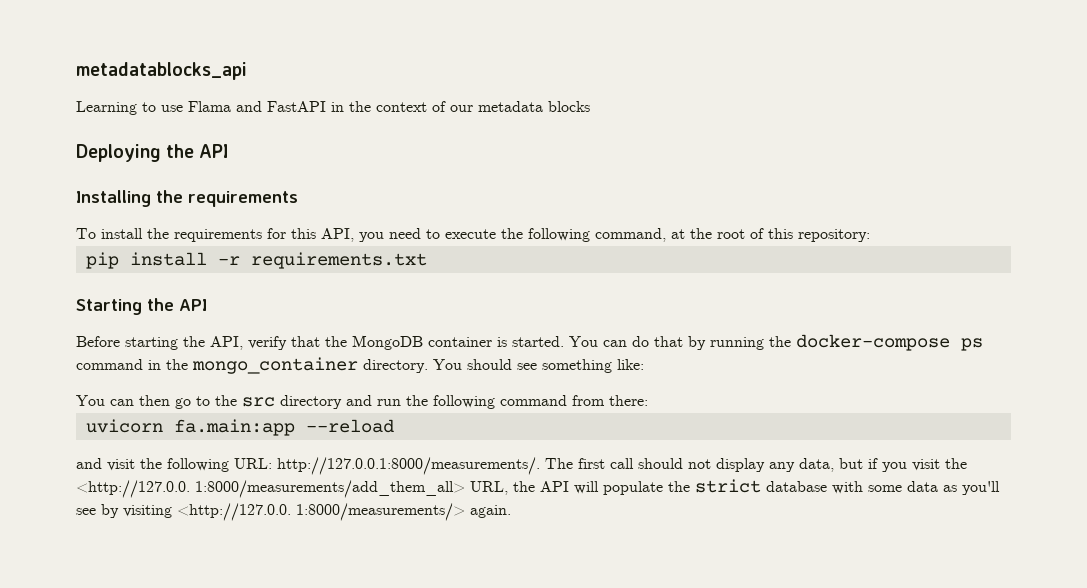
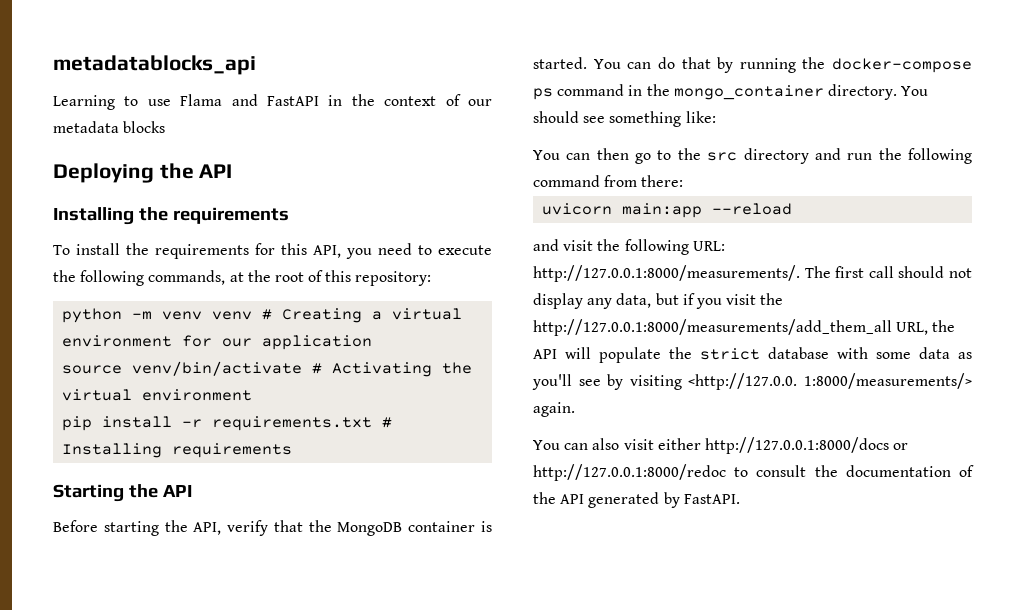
- To install the requirements for this API, you need to execute the following command, at the root of this repository:
+ To install the requirements for this API, you need to execute the following commands, at the root of this repository:
+ python -m venv venv # Creating a virtual environment for our application
+ source venv/bin/activate # Activating the virtual environment
- pip install -r requirements.txt
+ pip install -r requirements.txt # Installing requirements
- uvicorn fa.main:app --reload
+ uvicorn main:app --reload
- and visit the following URL: http://127.0.0.1:8000/measurements/. The first call should not display any data, but if you visit the <http://127.0.0. 1:8000/measurements/add_them_all> URL, the API will populate the strict database with some data as you'll see by visiting <http://127.0.0. 1:8000/measurements/> again.
+ and visit the following URL: http://127.0.0.1:8000/measurements/. The first call should not display any data, but if you visit the http://127.0.0.1:8000/measurements/add_them_all URL, the API will populate the strict database with some data as you'll see by visiting <http://127.0.0. 1:8000/measurements/> again.
+ You can also visit either http://127.0.0.1:8000/docs or http://127.0.0.1:8000/redoc to consult the documentation of the API generated by FastAPI.

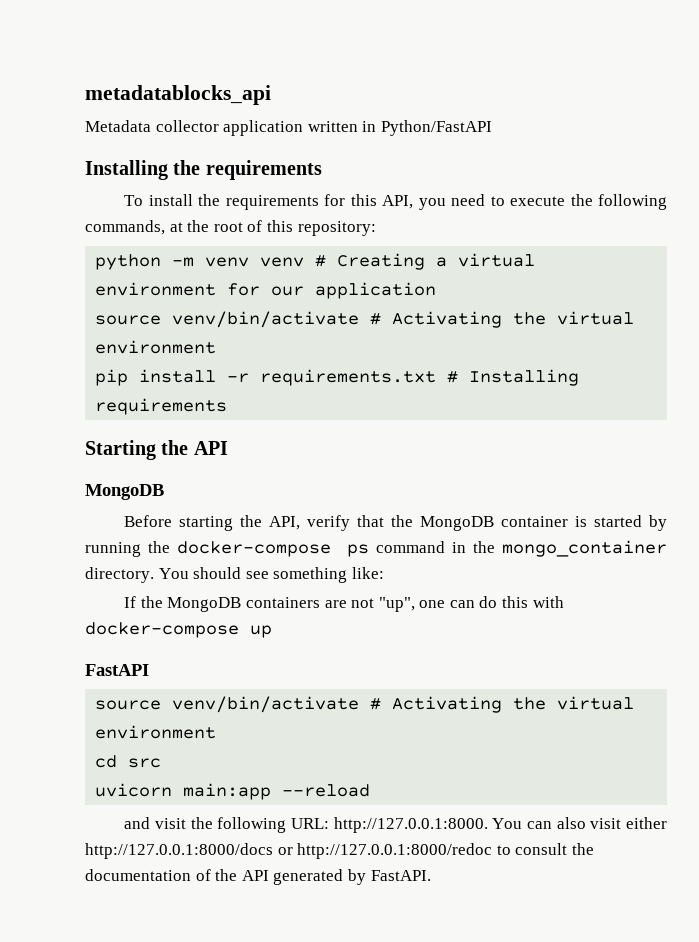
- Learning to use Flama and FastAPI in the context of our metadata blocks
- Deploying the API
+ Metadata collector application written in Python/FastAPI
  Starting the API
+ MongoDB
- Before starting the API, verify that the MongoDB container is started. You can do that by running the docker-compose ps command in the mongo_container directory.
+ Before starting the API, verify that the MongoDB container is started by running the docker-compose ps command in the mongo_container directory.
- You can then go to the src directory and run the following command from there:
+ If the MongoDB containers are not "up", one can do this with docker-compose up
+ FastAPI
+ source venv/bin/activate # Activating the virtual environment
+ cd src
- and visit the following URL: http://127.0.0.1:8000/measurements/. The first call should not display any data, but if you visit the http://127.0.0.1:8000/measurements/add_them_all URL, the API will populate the strict database with some data as you'll see by visiting <http://127.0.0. 1:8000/measurements/> again.
- You can also visit either http://127.0.0.1:8000/docs or http://127.0.0.1:8000/redoc to consult the documentation of the API generated by FastAPI.
+ and visit the following URL: http://127.0.0.1:8000. You can also visit either http://127.0.0.1:8000/docs or http://127.0.0.1:8000/redoc to consult the documentation of the API generated by FastAPI.

